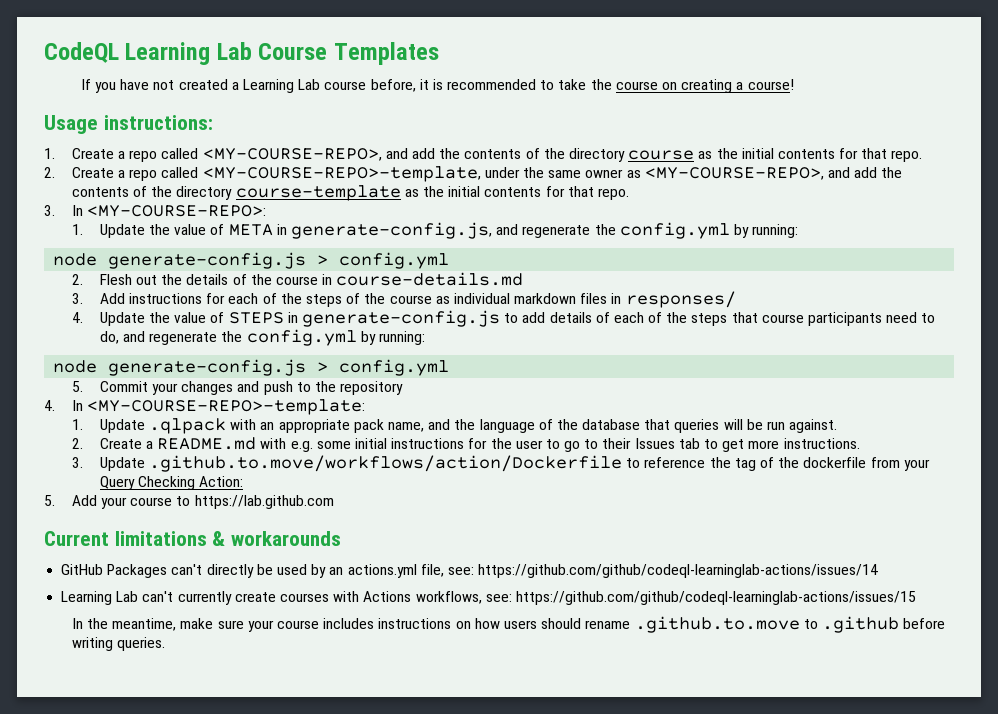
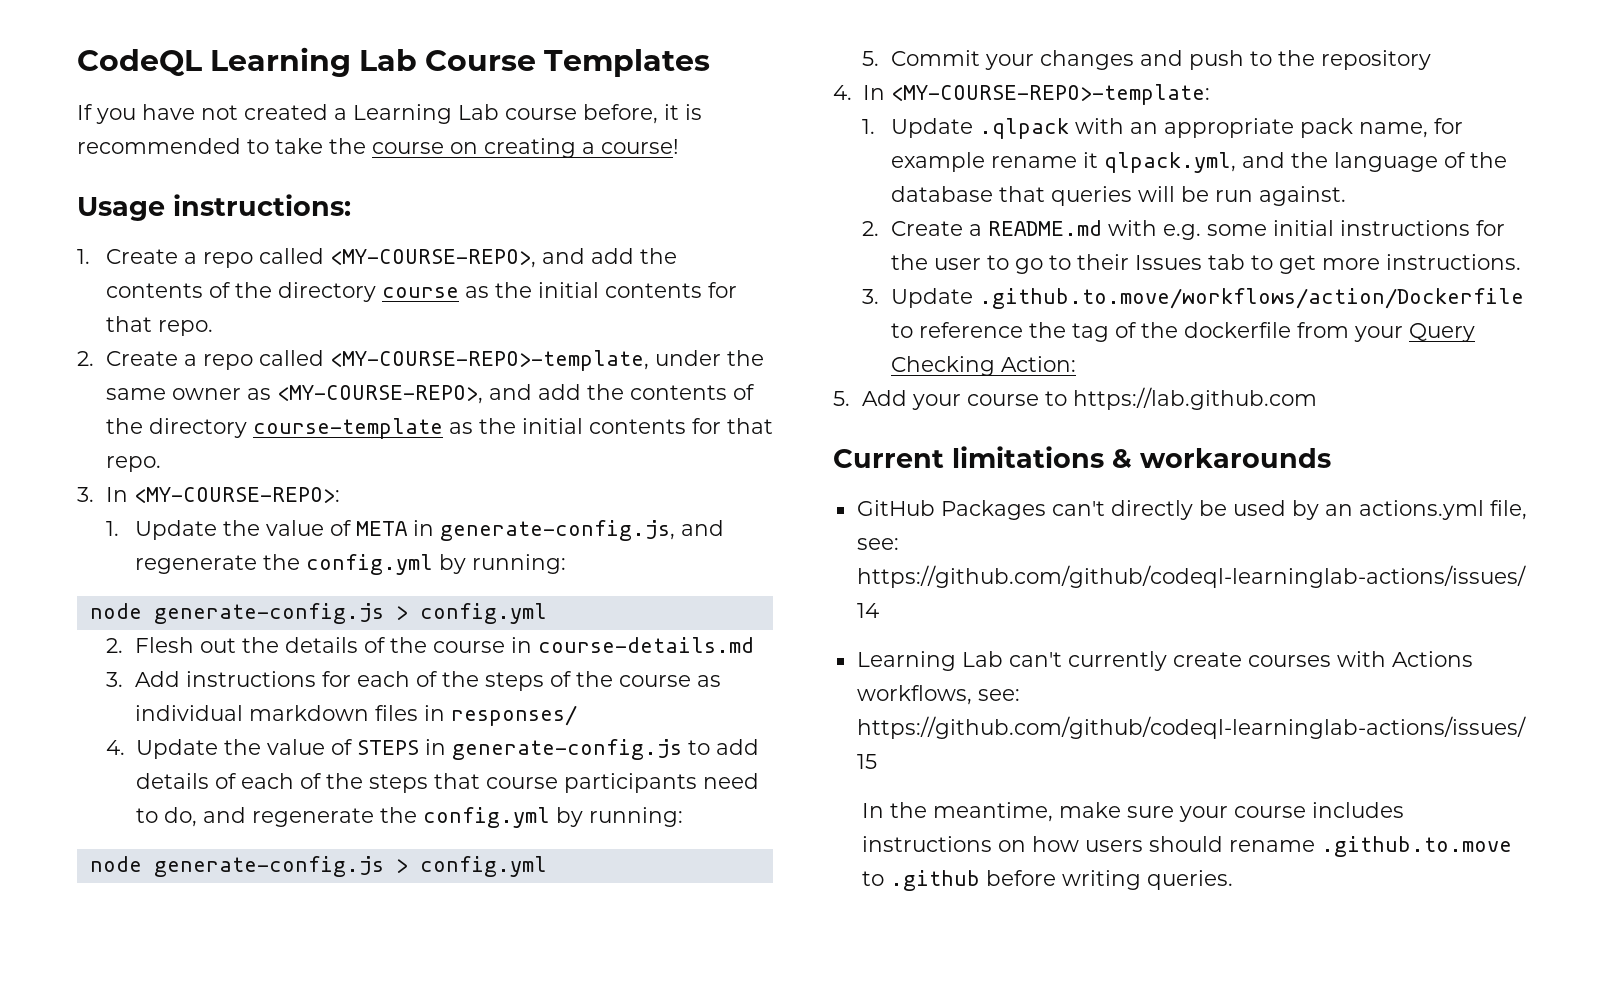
- 1. Update .qlpack with an appropriate pack name, and the language of the database that queries will be run against.
+ 1. Update .qlpack with an appropriate pack name, for example rename it qlpack.yml, and the language of the database that queries will be run against.

